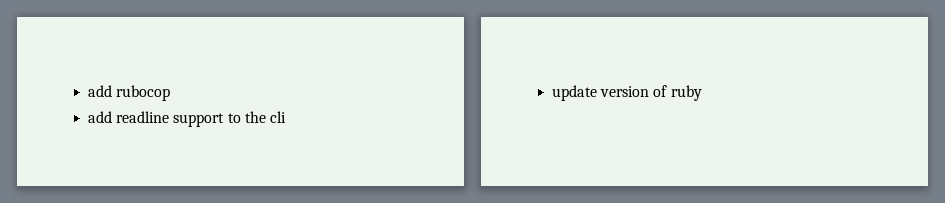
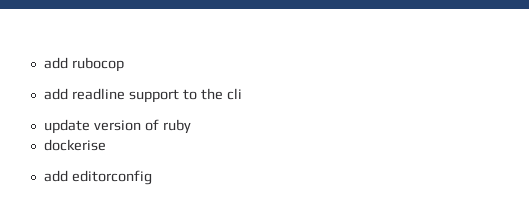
+ dockerise
+ add editorconfig

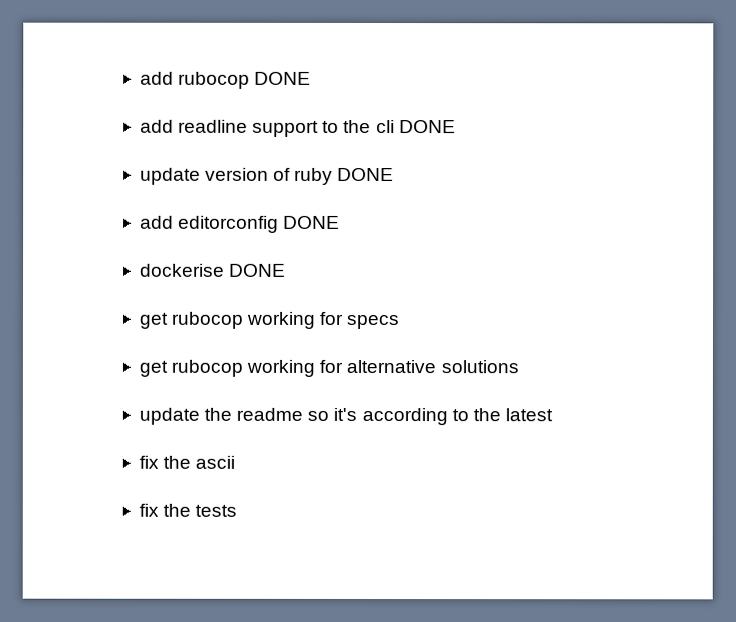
- add rubocop
+ add rubocop DONE
- add readline support to the cli
+ add readline support to the cli DONE
- update version of ruby
- dockerise
+ update version of ruby DONE
- add editorconfig
+ add editorconfig DONE
+ dockerise DONE
+ get rubocop working for specs
+ get rubocop working for alternative solutions
+ update the readme so it's according to the latest
+ fix the ascii
+ fix the tests

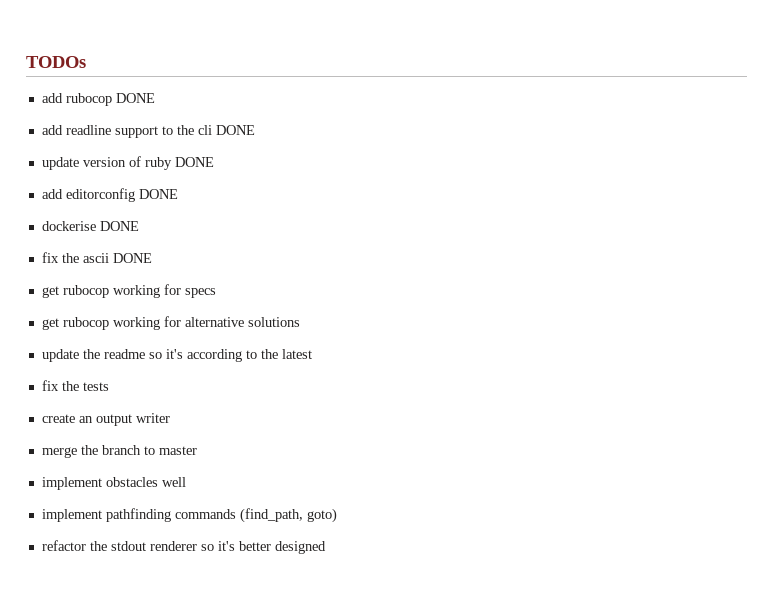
+ TODOs
+ fix the ascii DONE
- fix the ascii
  fix the tests
+ create an output writer
+ merge the branch to master
+ implement obstacles well
+ implement pathfinding commands (find_path, goto)
+ refactor the stdout renderer so it's better designed

